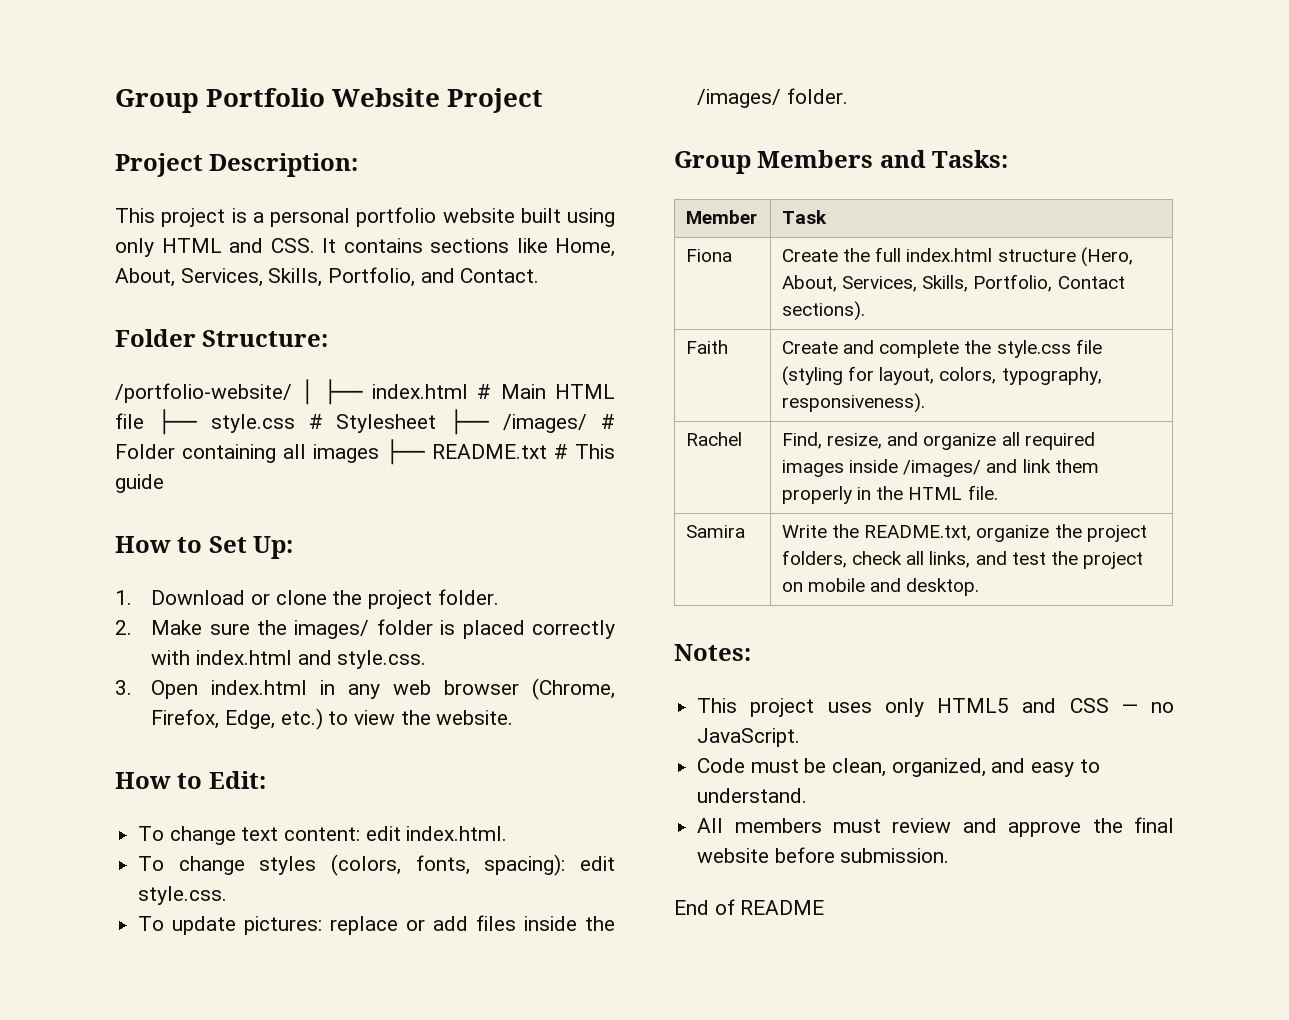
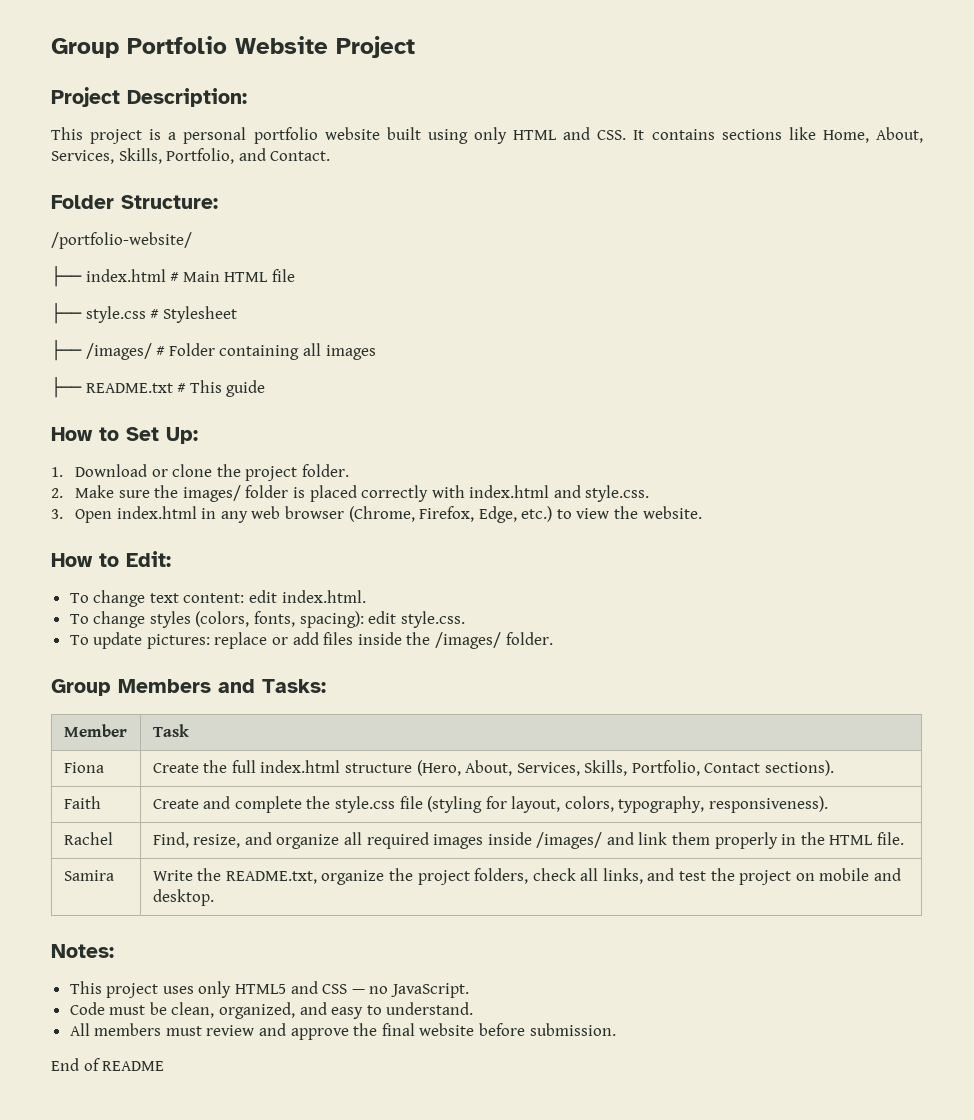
- /portfolio-website/ │ ├── index.html # Main HTML file ├── style.css # Stylesheet ├── /images/ # Folder containing all images ├── README.txt # This guide
+ /portfolio-website/
+ ├── index.html # Main HTML file
+ ├── style.css # Stylesheet
+ ├── /images/ # Folder containing all images
+ ├── README.txt # This guide

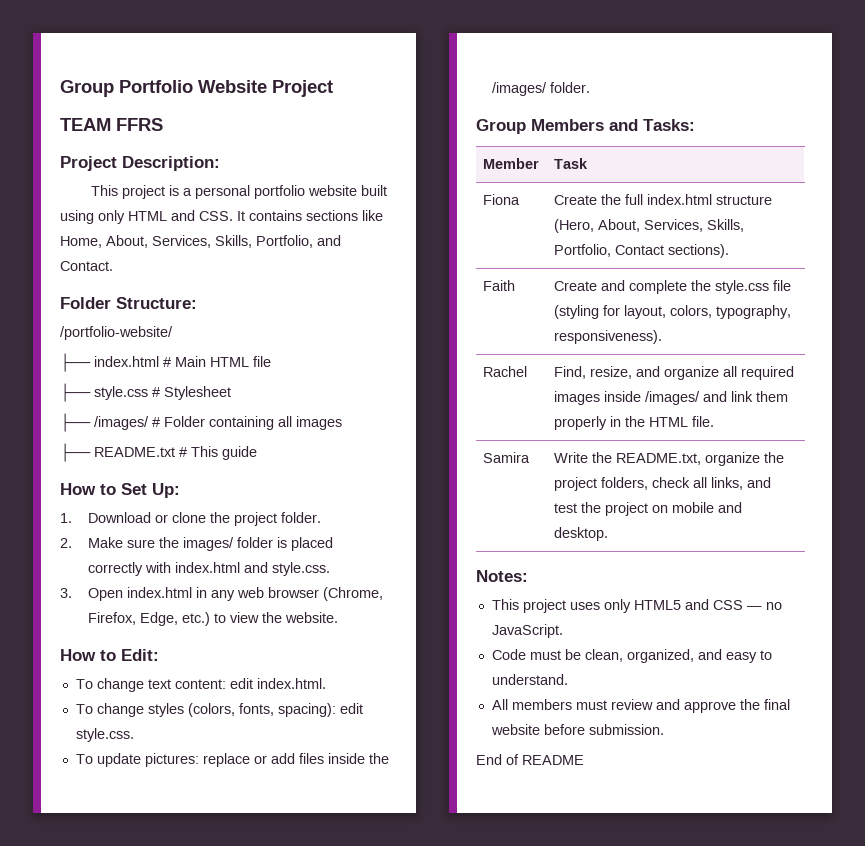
+ TEAM FFRS

